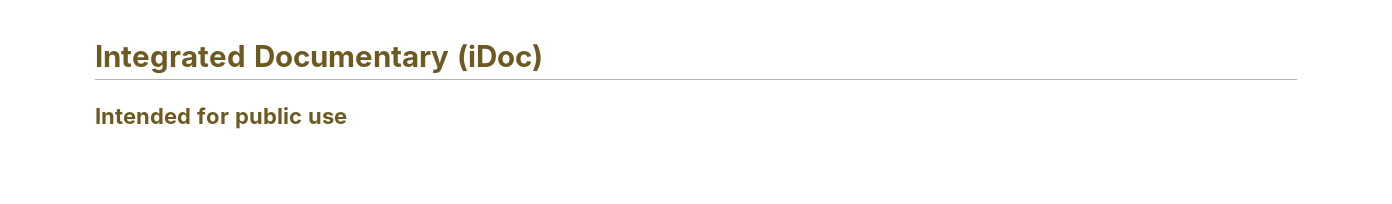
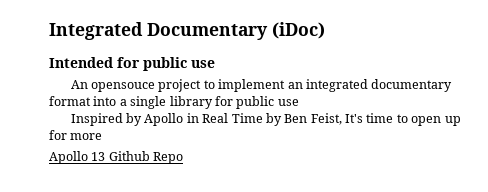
+ An opensouce project to implement an integrated documentary format into a single library for public use
+ Inspired by Apollo in Real Time by Ben Feist, It's time to open up for more
+ Apollo 13 Github Repo

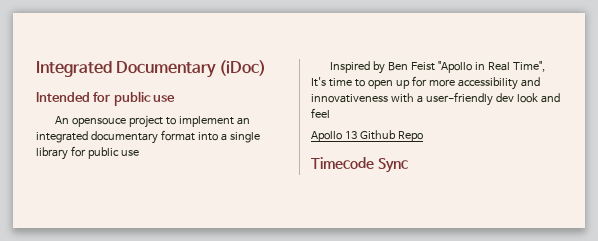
- Inspired by Apollo in Real Time by Ben Feist, It's time to open up for more
+ Inspired by Ben Feist "Apollo in Real Time", It's time to open up for more accessibility and innovativeness with a user-friendly dev look and feel
+ Timecode Sync

